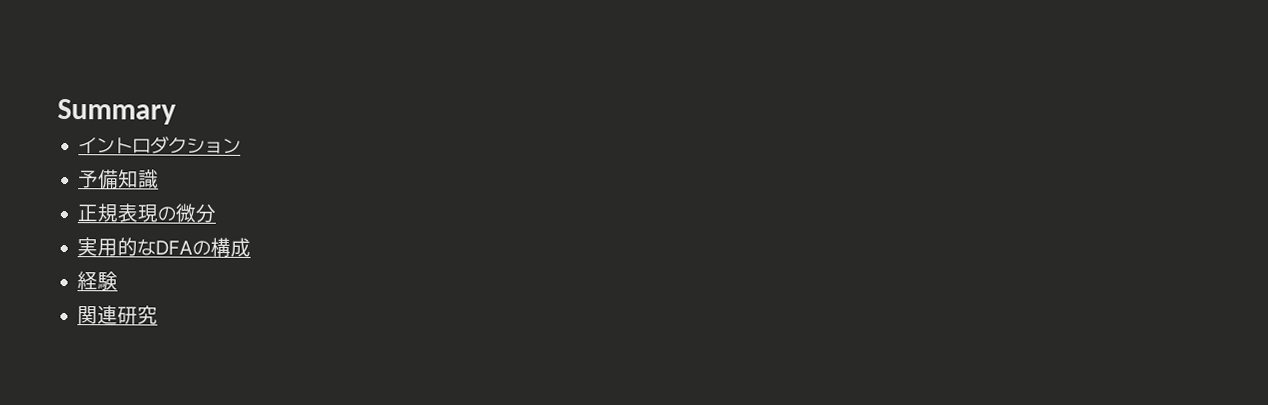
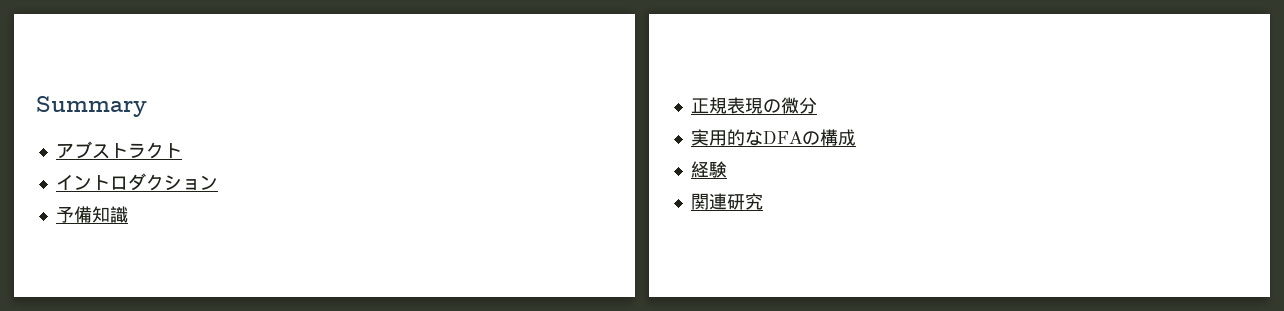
+ アブストラクト

